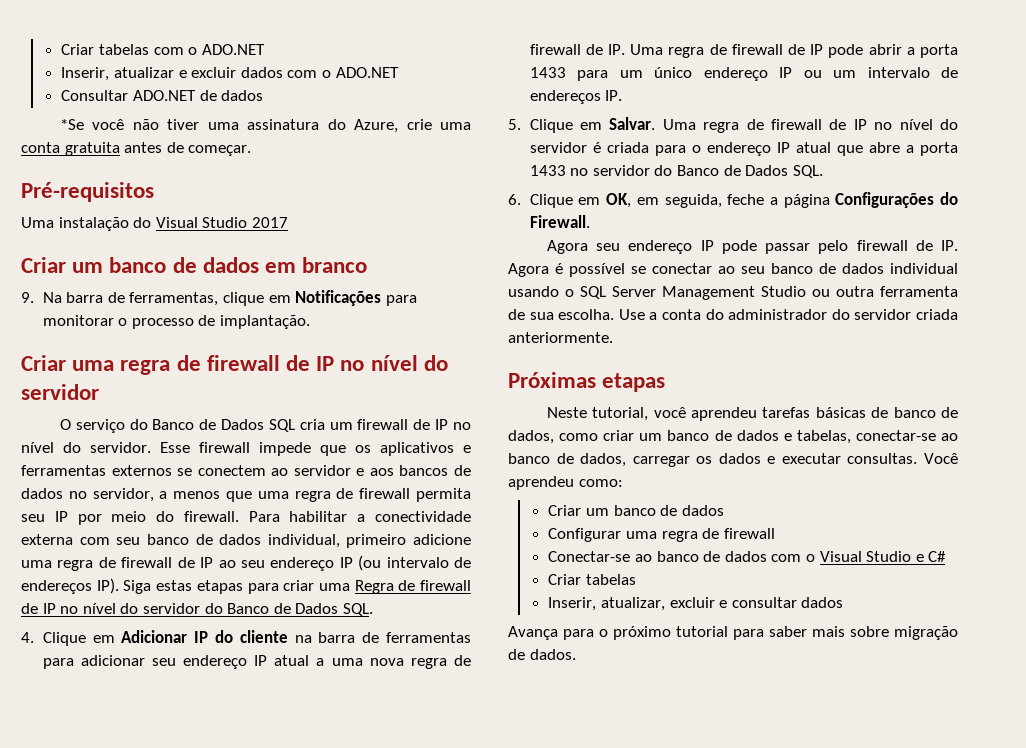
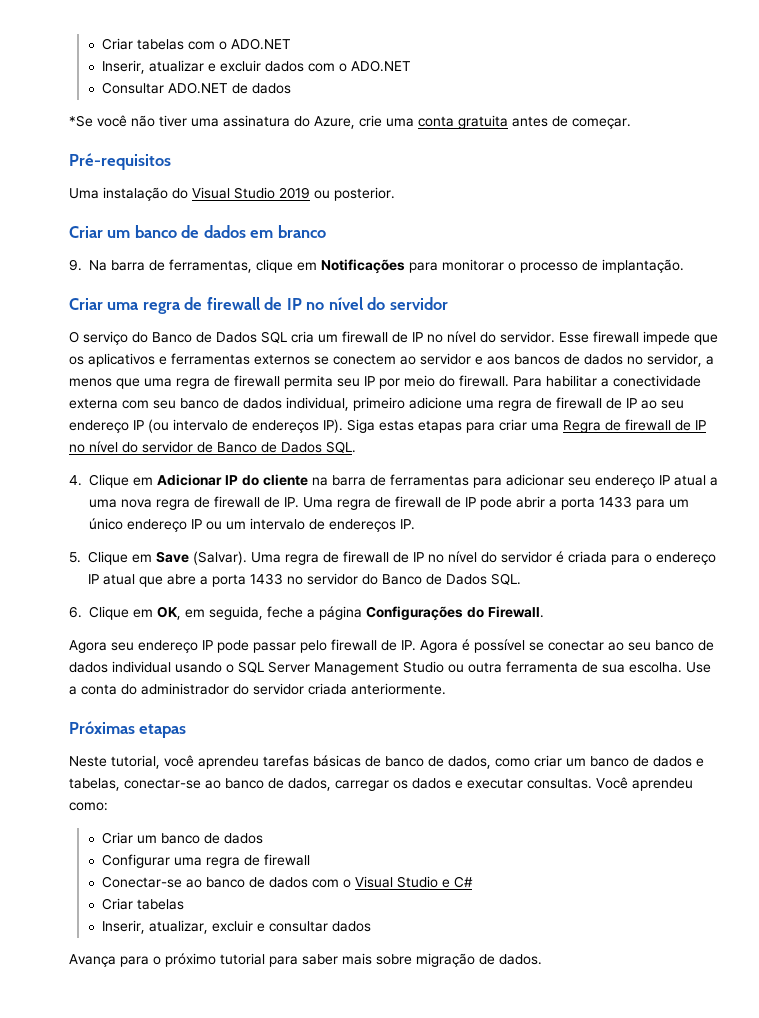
- Uma instalação do Visual Studio 2017
+ Uma instalação do Visual Studio 2019 ou posterior.
- Para habilitar a conectividade externa com seu banco de dados individual, primeiro adicione uma regra de firewall de IP ao seu endereço IP (ou intervalo de endereços IP). Siga estas etapas para criar uma Regra de firewall de IP no nível do servidor do Banco de Dados SQL.
+ Para habilitar a conectividade externa com seu banco de dados individual, primeiro adicione uma regra de firewall de IP ao seu endereço IP (ou intervalo de endereços IP). Siga estas etapas para criar uma Regra de firewall de IP no nível do servidor de Banco de Dados SQL.
- 5. Clique em Salvar.
+ 5. Clique em Save (Salvar).

